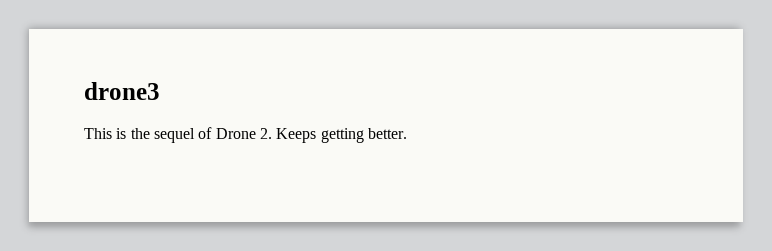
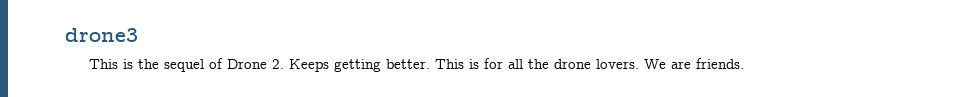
+ This is for all the drone lovers. We are friends.

